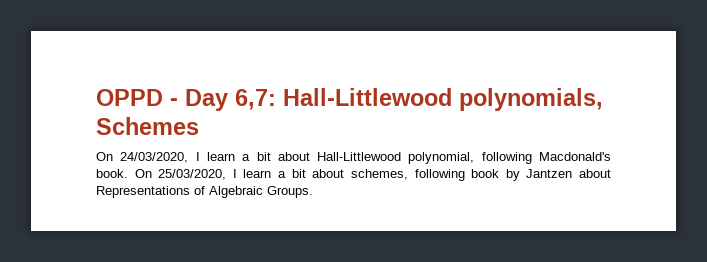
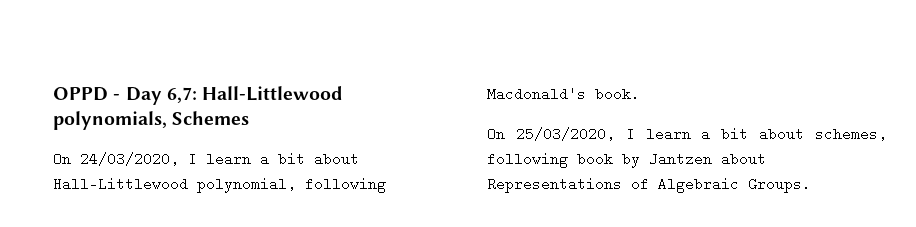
- On 24/03/2020, I learn a bit about Hall-Littlewood polynomial, following Macdonald's book. On 25/03/2020, I learn a bit about schemes, following book by Jantzen about Representations of Algebraic Groups.
+ On 24/03/2020, I learn a bit about Hall-Littlewood polynomial, following Macdonald's book.
+ On 25/03/2020, I learn a bit about schemes, following book by Jantzen about Representations of Algebraic Groups.

